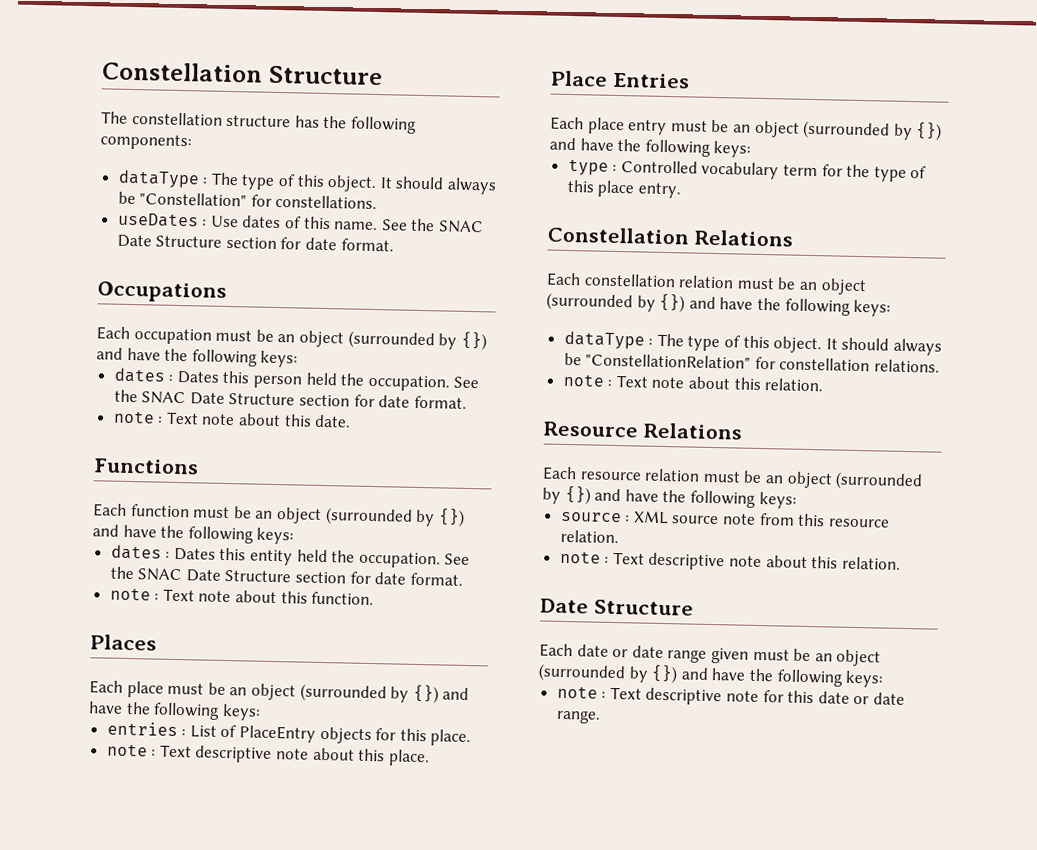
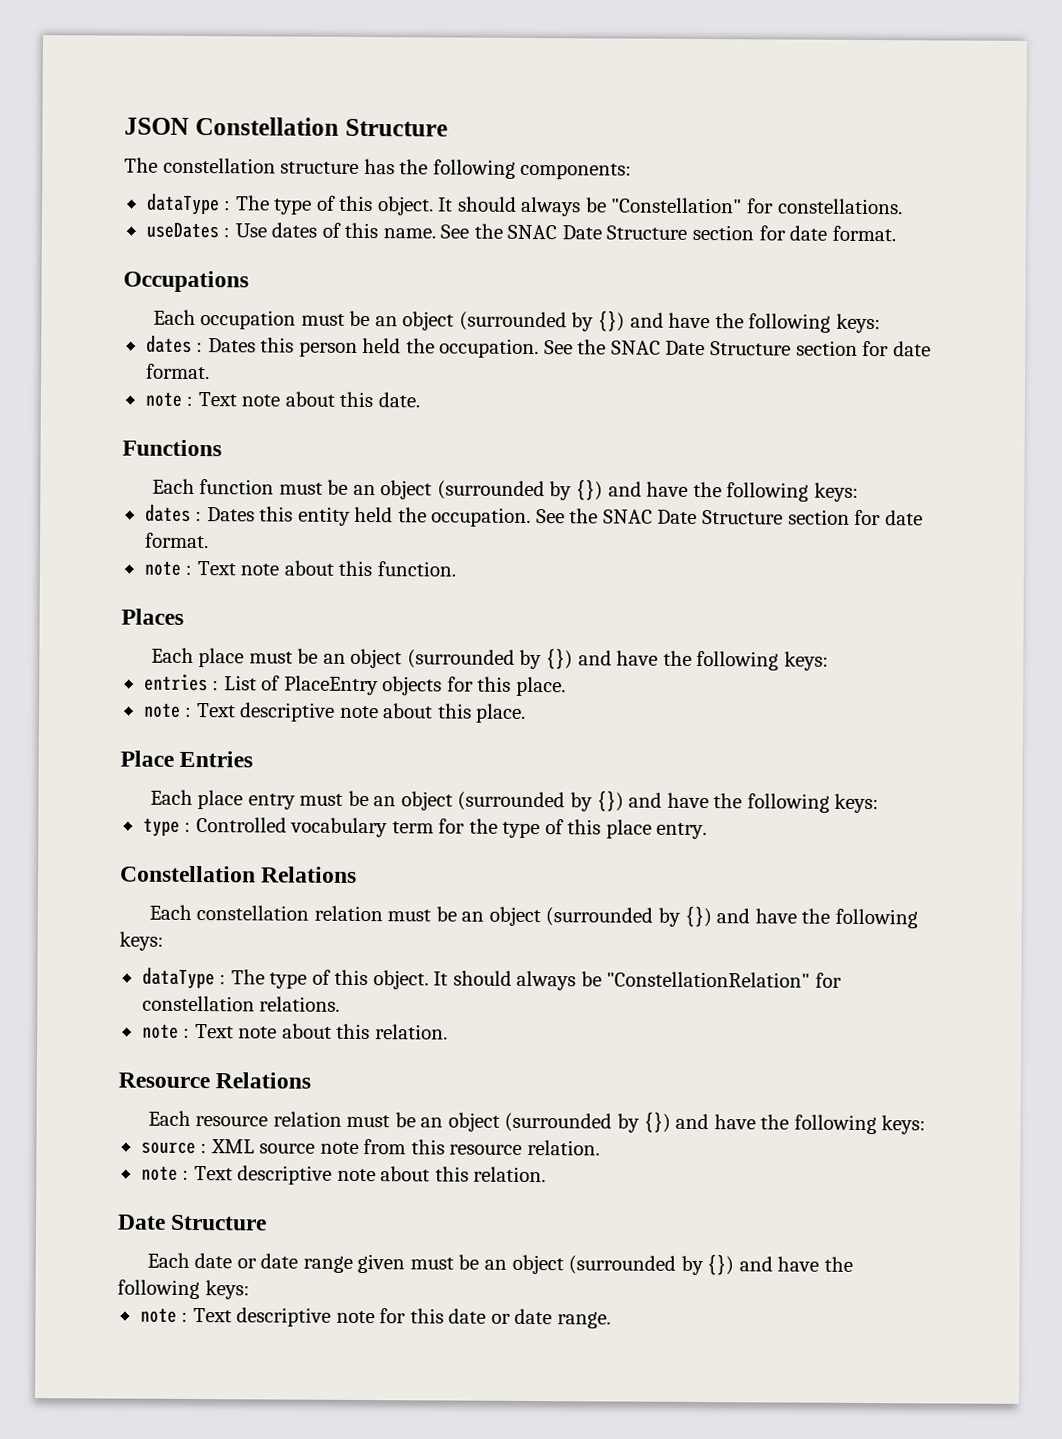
- Constellation Structure
+ JSON Constellation Structure

